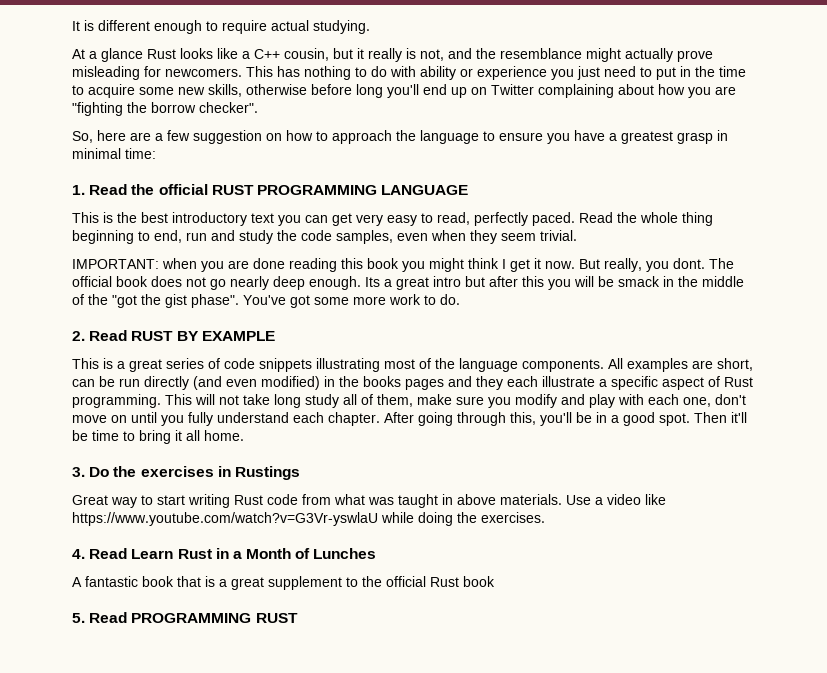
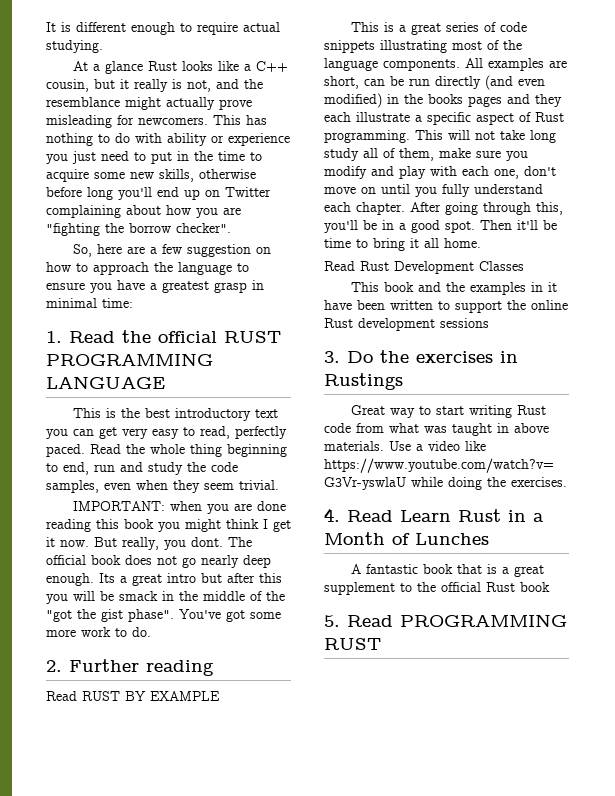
- 2. Read RUST BY EXAMPLE
+ 2. Further reading
+ Read RUST BY EXAMPLE
+ Read Rust Development Classes
+ This book and the examples in it have been written to support the online Rust development sessions

